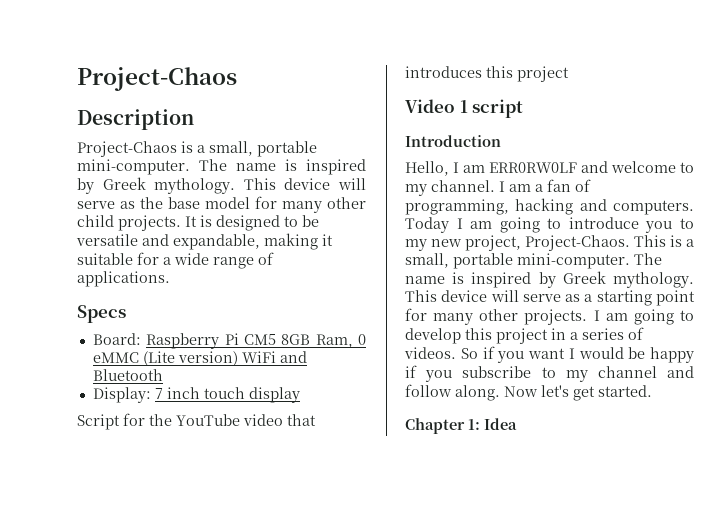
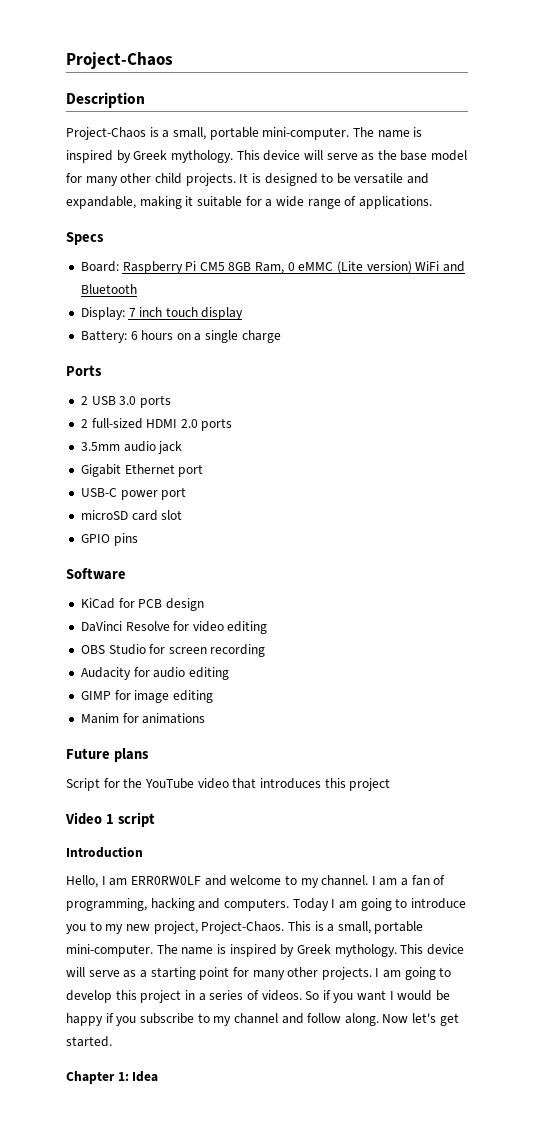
+ Battery: 6 hours on a single charge
+ Ports
+ 2 USB 3.0 ports
+ 2 full-sized HDMI 2.0 ports
+ 3.5mm audio jack
+ Gigabit Ethernet port
+ USB-C power port
+ microSD card slot
+ GPIO pins
+ Software
+ KiCad for PCB design
+ DaVinci Resolve for video editing
+ OBS Studio for screen recording
+ Audacity for audio editing
+ GIMP for image editing
+ Manim for animations
+ Future plans

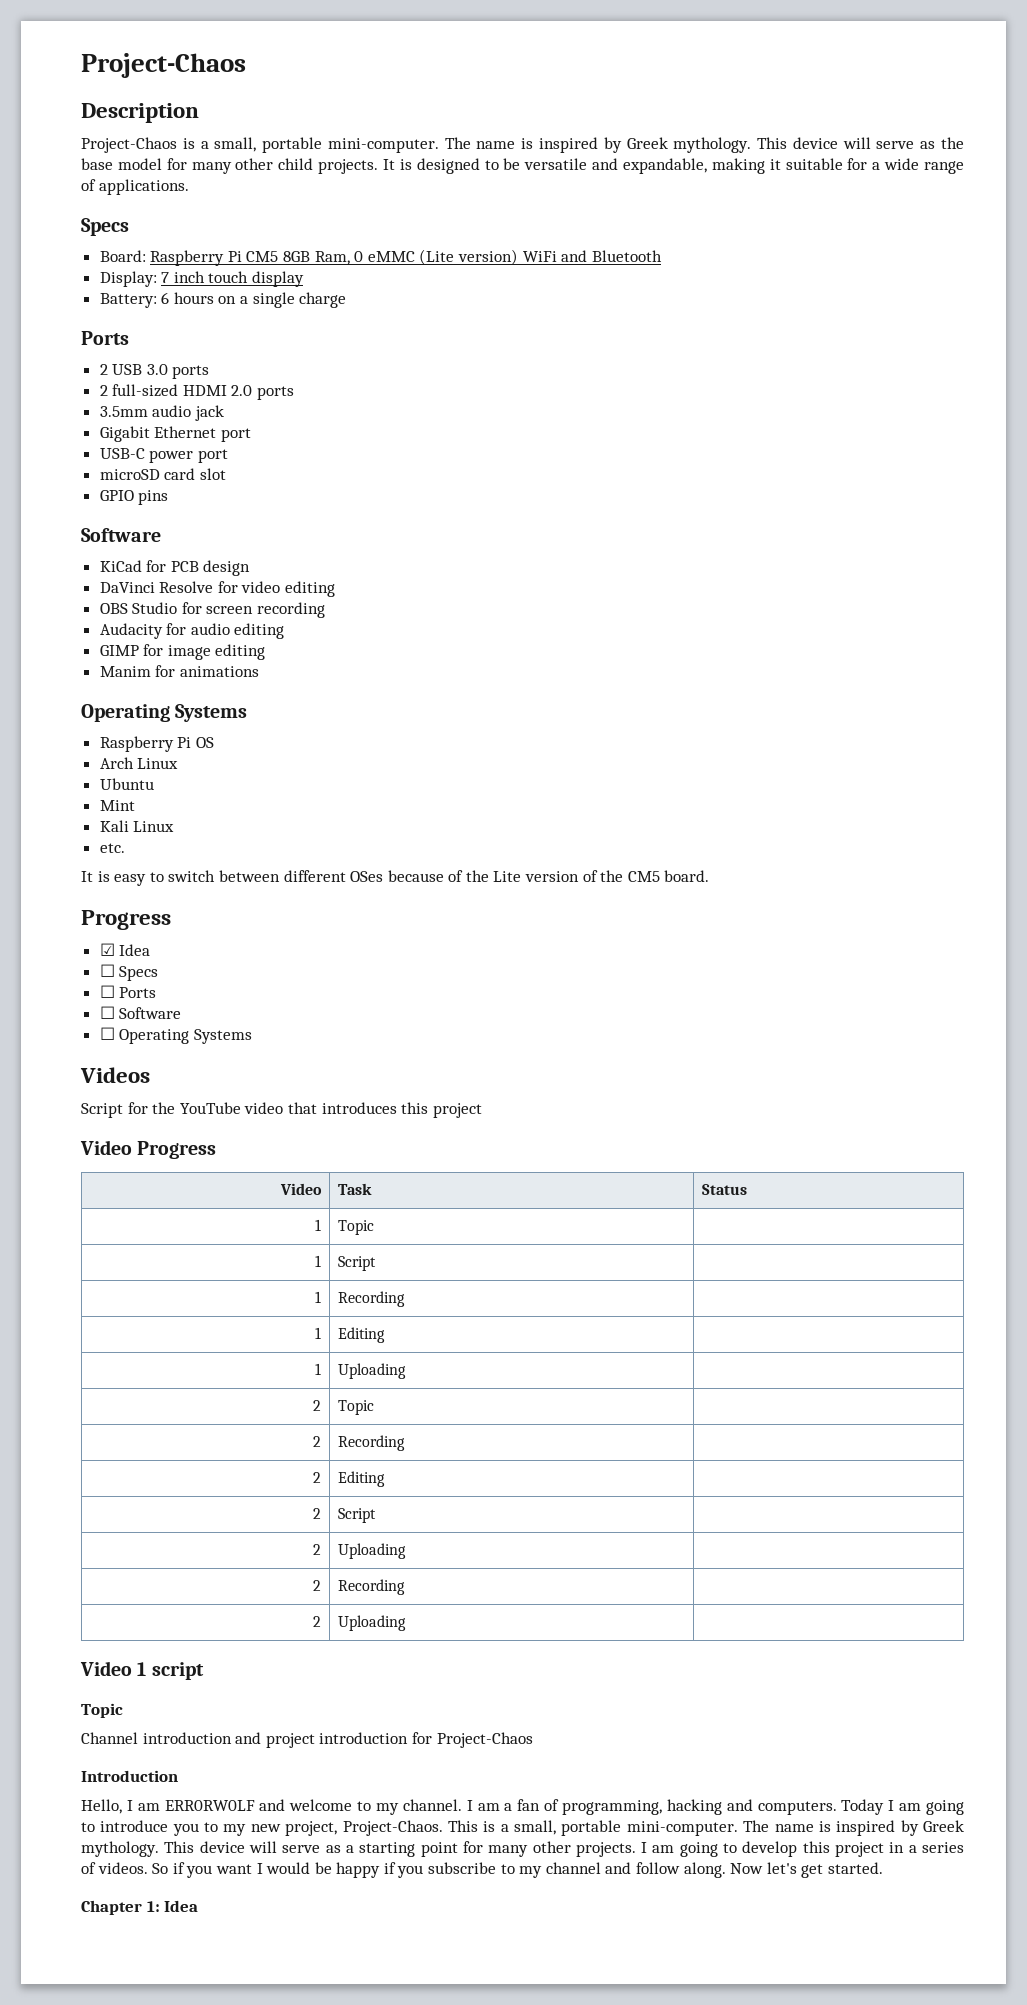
  Manim for animations
- Future plans
+ Operating Systems
+ Raspberry Pi OS
+ Arch Linux
+ Ubuntu
+ Mint
+ Kali Linux
+ etc.
+ It is easy to switch between different OSes because of the Lite version of the CM5 board.
+ Progress
+ ☑ Idea
+ ☐ Specs
+ ☐ Ports
+ ☐ Software
+ ☐ Operating Systems
+ Videos
+ Video Progress
+ Video | Task | Status
+ 1 | Topic |
+ 1 | Script |
+ 1 | Recording |
+ 1 | Editing |
+ 1 | Uploading |
+ 2 | Topic |
+ 2 | Recording |
+ 2 | Editing |
+ 2 | Script |
+ 2 | Uploading |
+ 2 | Recording |
+ 2 | Uploading |
  Video 1 script
+ Topic
+ Channel introduction and project introduction for Project-Chaos

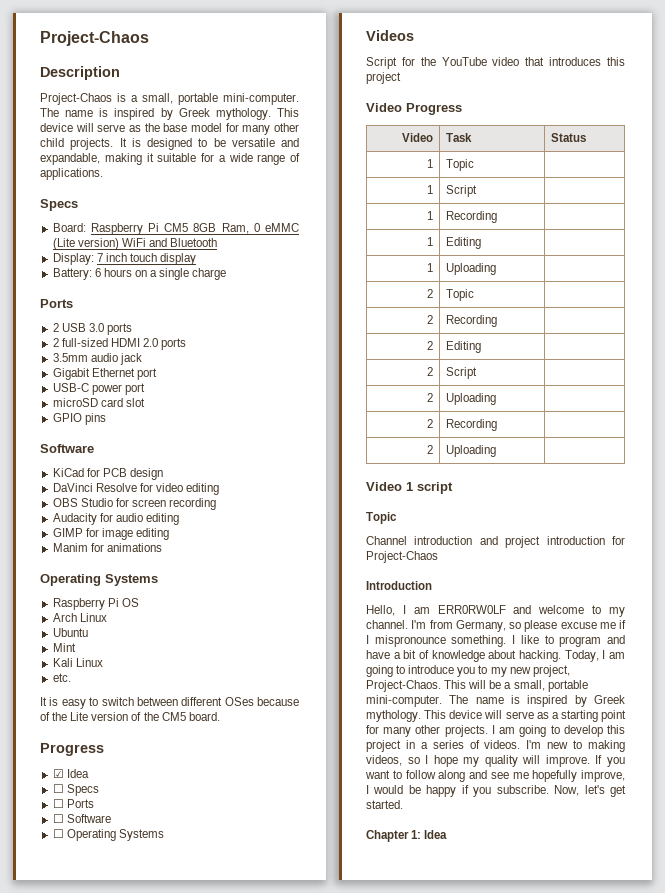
- I am a fan of programming, hacking and computers. Today I am going to introduce you to my new project, Project-Chaos.
+ I'm from Germany, so please excuse me if I mispronounce something. I like to program and have a bit of knowledge about hacking. Today, I am going to introduce you to my new project, Project-Chaos.
- This is a small, portable mini-computer.
+ This will be a small, portable mini-computer.
- So if you want I would be happy if you subscribe to my channel and follow along. Now let's get started.
+ I'm new to making videos, so I hope my quality will improve. If you want to follow along and see me hopefully improve, I would be happy if you subscribe. Now, let's get started.

